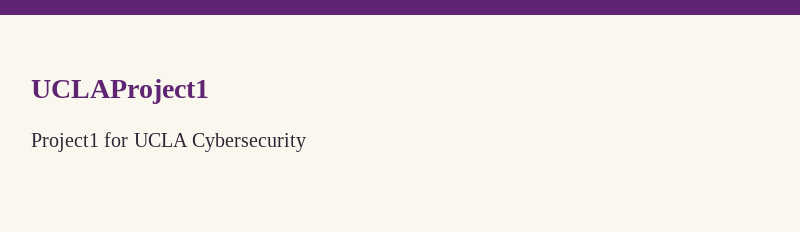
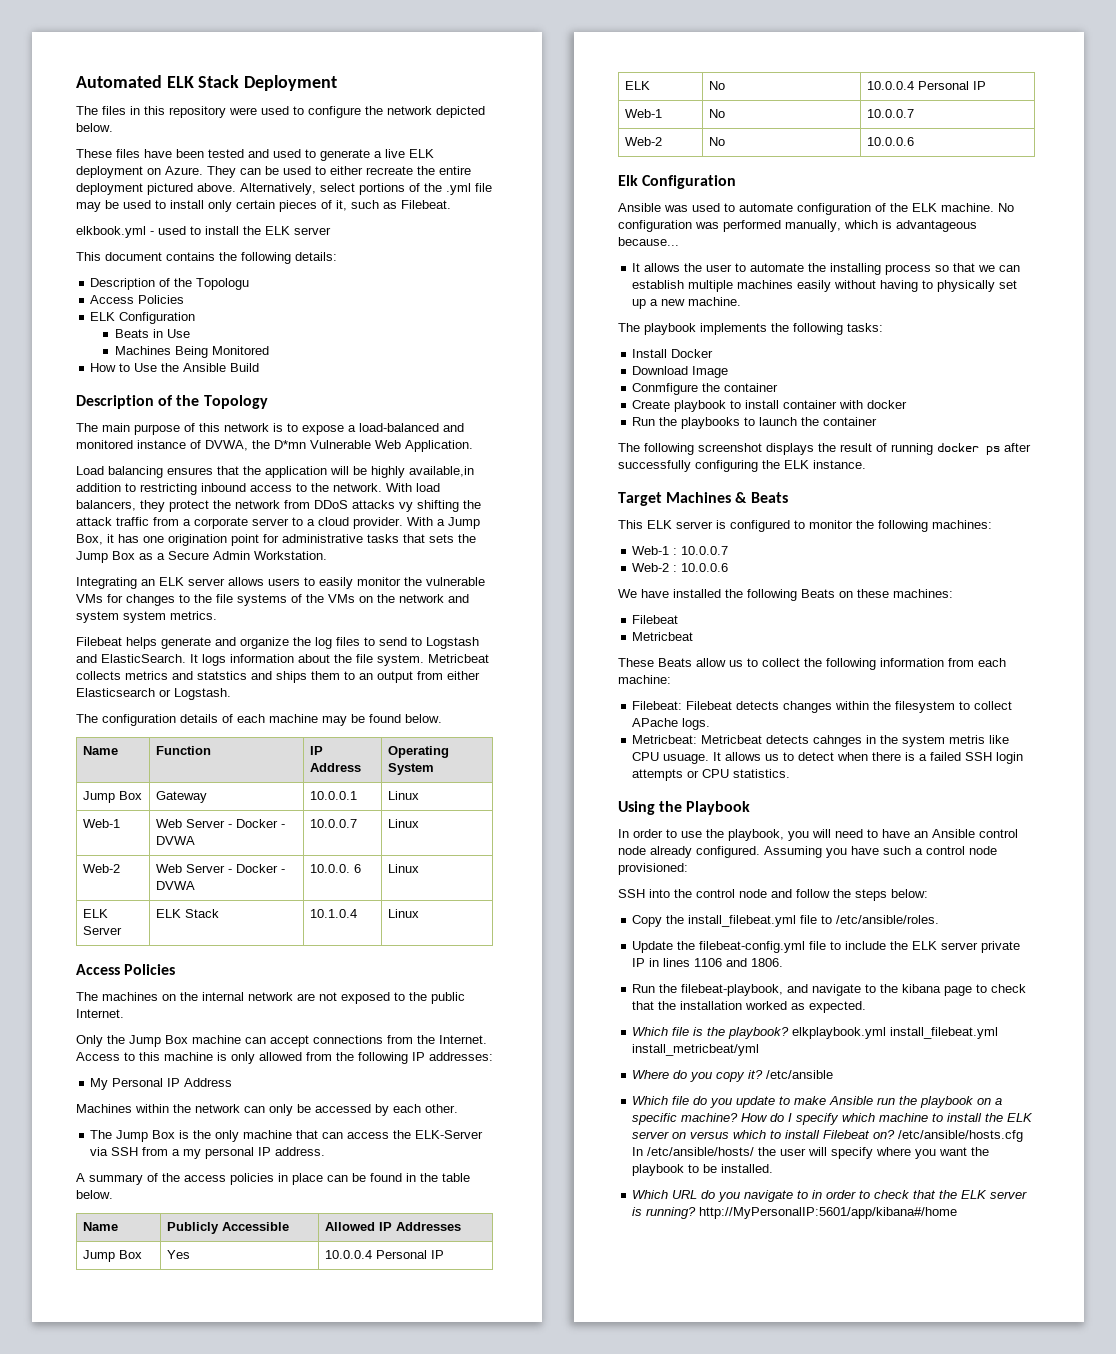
- UCLAProject1
- Project1 for UCLA Cybersecurity
+ Automated ELK Stack Deployment
+ The files in this repository were used to configure the network depicted below.
+ These files have been tested and used to generate a live ELK deployment on Azure. They can be used to either recreate the entire deployment pictured above. Alternatively, select portions of the .yml file may be used to install only certain pieces of it, such as Filebeat.
+ elkbook.yml - used to install the ELK server
+ This document contains the following details:
+ Description of the Topologu
+ Access Policies
+ ELK Configuration
+ Beats in Use
+ Machines Being Monitored
+ How to Use the Ansible Build
+ Description of the Topology
+ The main purpose of this network is to expose a load-balanced and monitored instance of DVWA, the D*mn Vulnerable Web Application.
+ Load balancing ensures that the application will be highly available,in addition to restricting inbound access to the network. With load balancers, they protect the network from DDoS attacks vy shifting the attack traffic from a corporate server to a cloud provider. With a Jump Box, it has one origination point for administrative tasks that sets the Jump Box as a Secure Admin Workstation.
+ Integrating an ELK server allows users to easily monitor the vulnerable VMs for changes to the file systems of the VMs on the network and system system metrics.
+ Filebeat helps generate and organize the log files to send to Logstash and ElasticSearch. It logs information about the file system. Metricbeat collects metrics and statstics and ships them to an output from either Elasticsearch or Logstash.
+ The configuration details of each machine may be found below.
+ Name | Function | IP Address | Operating System
+ Jump Box | Gateway | 10.0.0.1 | Linux
+ Web-1 | Web Server - Docker - DVWA | 10.0.0.7 | Linux
+ Web-2 | Web Server - Docker - DVWA | 10.0.0. 6 | Linux
+ ELK Server | ELK Stack | 10.1.0.4 | Linux
+ Access Policies
+ The machines on the internal network are not exposed to the public Internet.
+ Only the Jump Box machine can accept connections from the Internet. Access to this machine is only allowed from the following IP addresses:
+ My Personal IP Address
+ Machines within the network can only be accessed by each other.
+ The Jump Box is the only machine that can access the ELK-Server via SSH from a my personal IP address.
+ A summary of the access policies in place can be found in the table below.
+ Name | Publicly Accessible | Allowed IP Addresses
+ Jump Box | Yes | 10.0.0.4 Personal IP
+ ELK | No | 10.0.0.4 Personal IP
+ Web-1 | No | 10.0.0.7
+ Web-2 | No | 10.0.0.6
+ Elk Configuration
+ Ansible was used to automate configuration of the ELK machine. No configuration was performed manually, which is advantageous because...
+ It allows the user to automate the installing process so that we can establish multiple machines easily without having to physically set up a new machine.
+ The playbook implements the following tasks:
+ Install Docker
+ Download Image
+ Conmfigure the container
+ Create playbook to install container with docker
+ Run the playbooks to launch the container
+ The following screenshot displays the result of running docker ps after successfully configuring the ELK instance.
+ Target Machines & Beats
+ This ELK server is configured to monitor the following machines:
+ Web-1 : 10.0.0.7
+ Web-2 : 10.0.0.6
+ We have installed the following Beats on these machines:
+ Filebeat
+ Metricbeat
+ These Beats allow us to collect the following information from each machine:
+ Filebeat: Filebeat detects changes within the filesystem to collect APache logs.
+ Metricbeat: Metricbeat detects cahnges in the system metris like CPU usuage. It allows us to detect when there is a failed SSH login attempts or CPU statistics.
+ Using the Playbook
+ In order to use the playbook, you will need to have an Ansible control node already configured. Assuming you have such a control node provisioned:
+ SSH into the control node and follow the steps below:
+ Copy the install_filebeat.yml file to /etc/ansible/roles.
+ Update the filebeat-config.yml file to include the ELK server private IP in lines 1106 and 1806.
+ Run the filebeat-playbook, and navigate to the kibana page to check that the installation worked as expected.
+ Which file is the playbook? elkplaybook.yml install_filebeat.yml install_metricbeat/yml
+ Where do you copy it? /etc/ansible
+ Which file do you update to make Ansible run the playbook on a specific machine? How do I specify which machine to install the ELK server on versus which to install Filebeat on? /etc/ansible/hosts.cfg In /etc/ansible/hosts/ the user will specify where you want the playbook to be installed.
+ Which URL do you navigate to in order to check that the ELK server is running? http://MyPersonalIP:5601/app/kibana#/home

